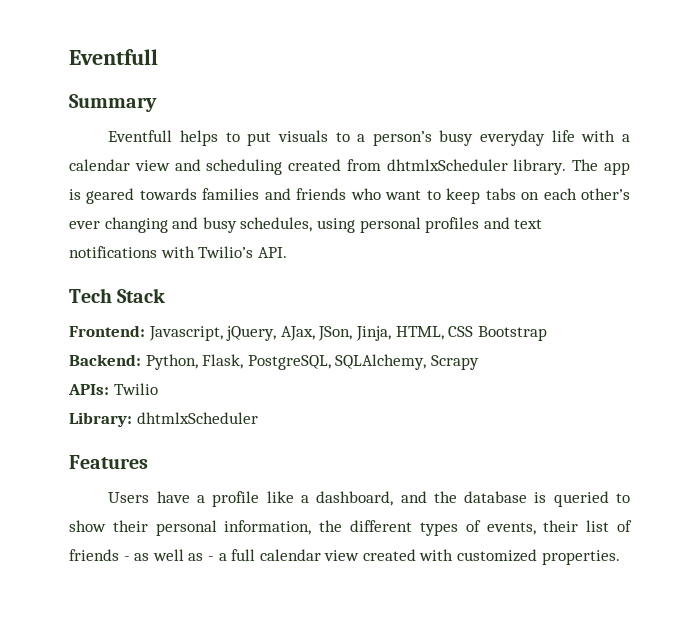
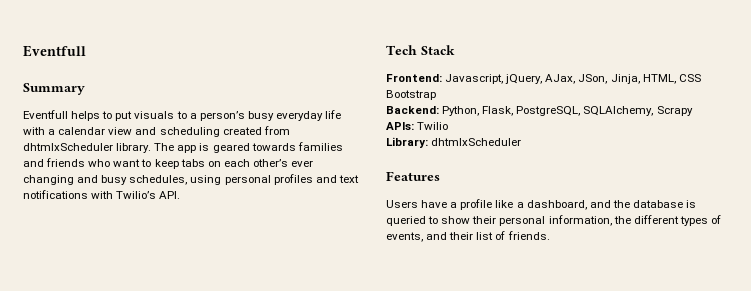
- Users have a profile like a dashboard, and the database is queried to show their personal information, the different types of events, their list of friends - as well as - a full calendar view created with customized properties.
+ Users have a profile like a dashboard, and the database is queried to show their personal information, the different types of events, and their list of friends.

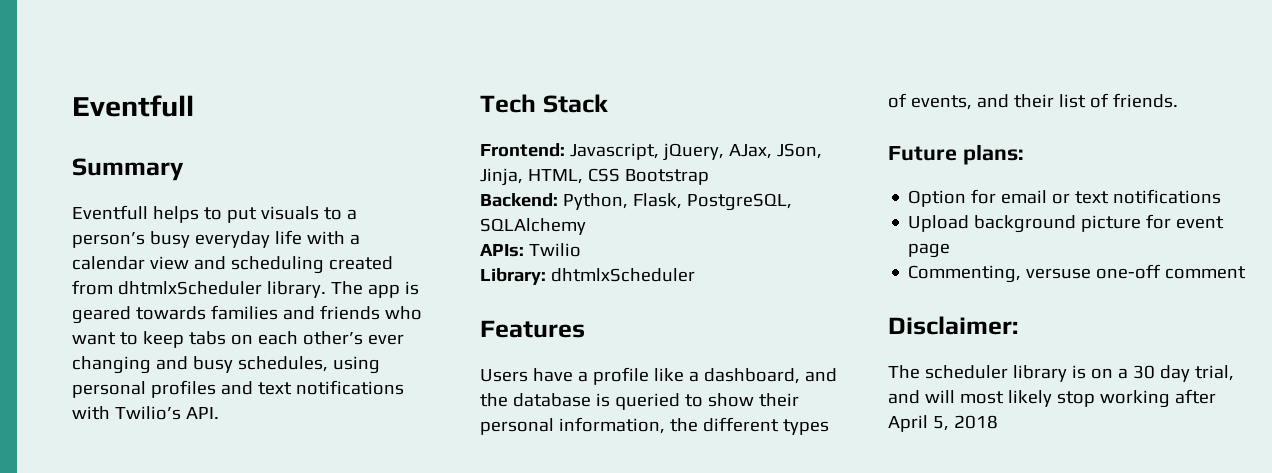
- Backend: Python, Flask, PostgreSQL, SQLAlchemy, Scrapy
+ Backend: Python, Flask, PostgreSQL, SQLAlchemy
+ Future plans:
+ Option for email or text notifications
+ Upload background picture for event page
+ Commenting, versuse one-off comment
+ Disclaimer:
+ The scheduler library is on a 30 day trial, and will most likely stop working after April 5, 2018

